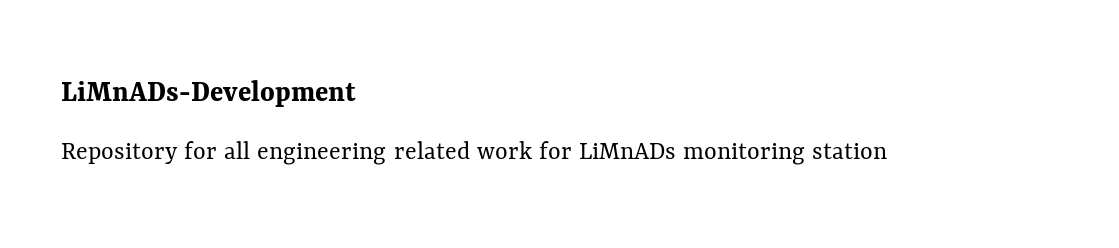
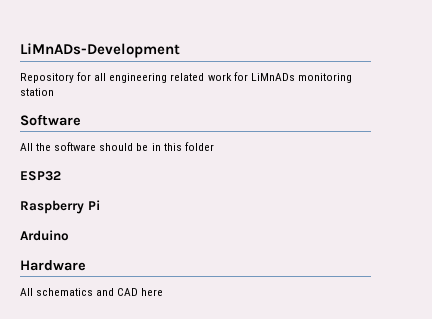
+ Software
+ All the software should be in this folder
+ ESP32
+ Raspberry Pi
+ Arduino
+ Hardware
+ All schematics and CAD here

